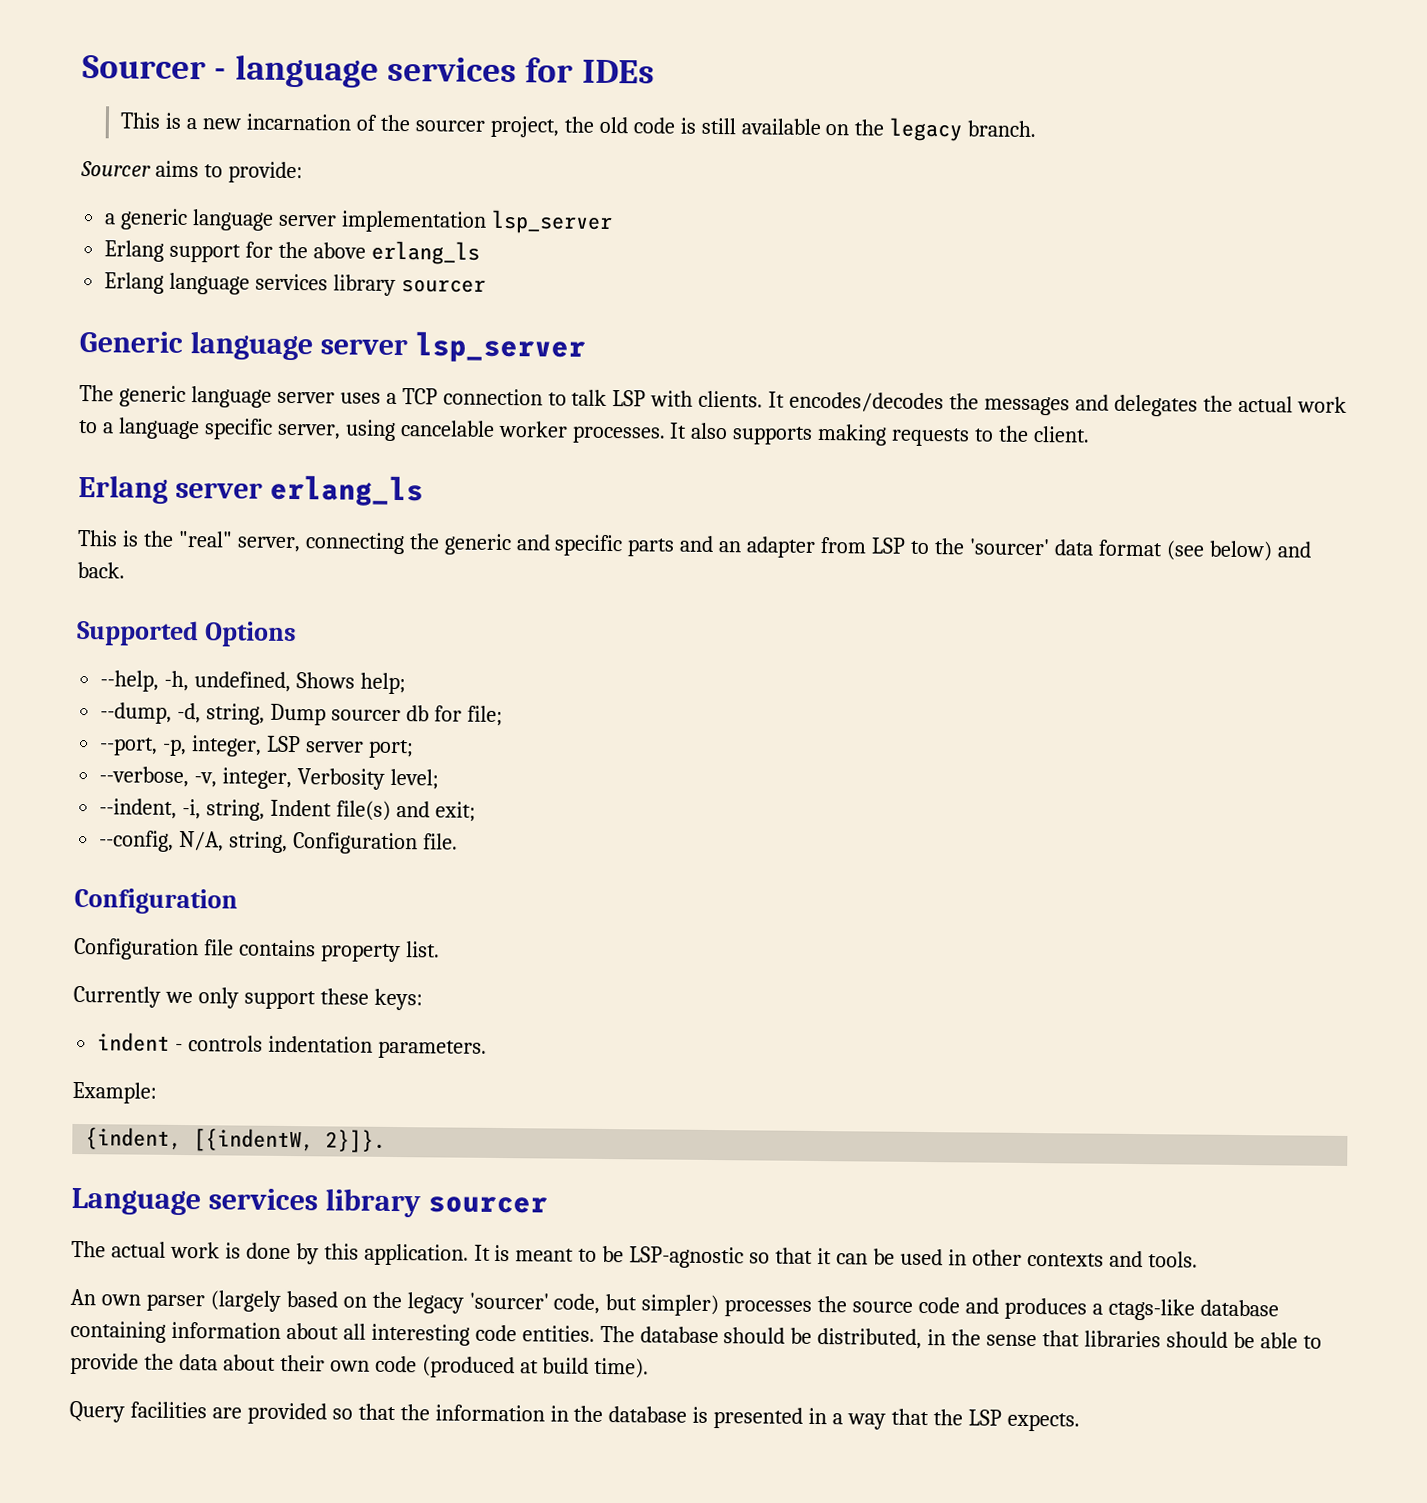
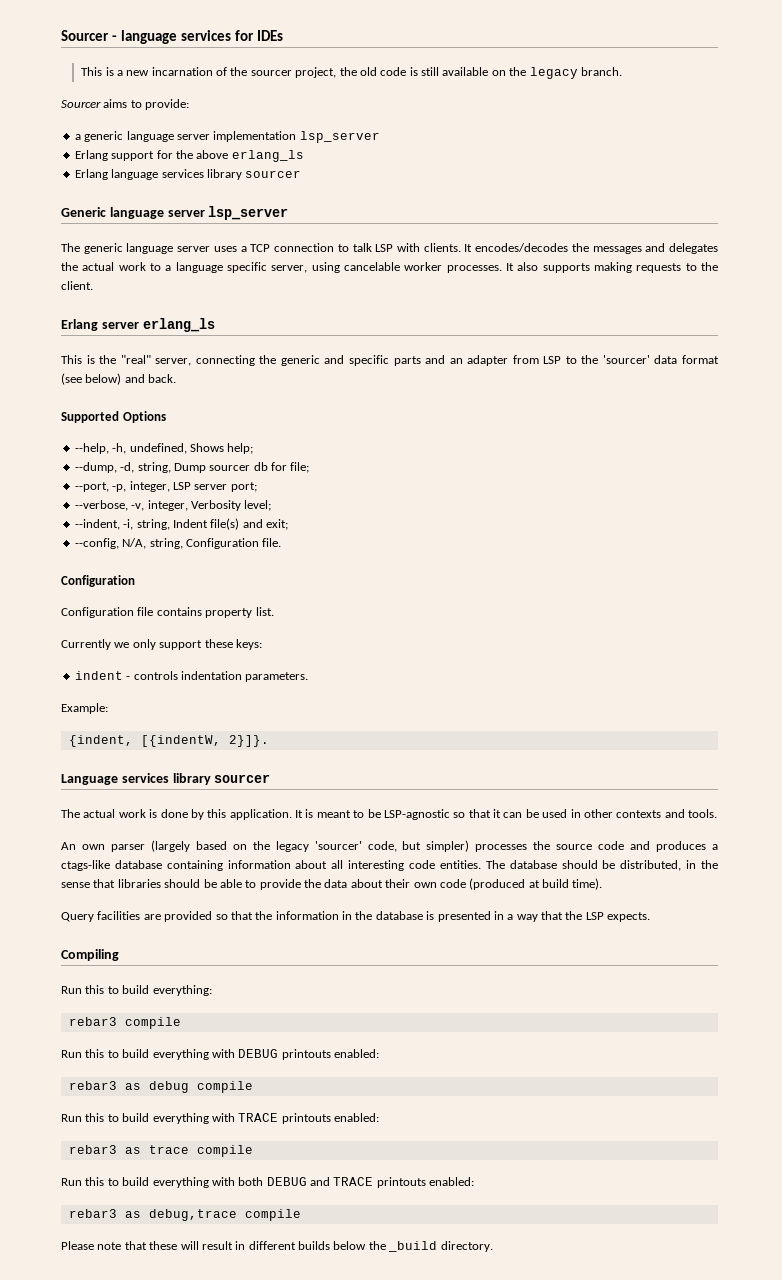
+ Compiling
+ Run this to build everything:
+ rebar3 compile
+ Run this to build everything with DEBUG printouts enabled:
+ rebar3 as debug compile
+ Run this to build everything with TRACE printouts enabled:
+ rebar3 as trace compile
+ Run this to build everything with both DEBUG and TRACE printouts enabled:
+ rebar3 as debug,trace compile
+ Please note that these will result in different builds below the _build directory.

